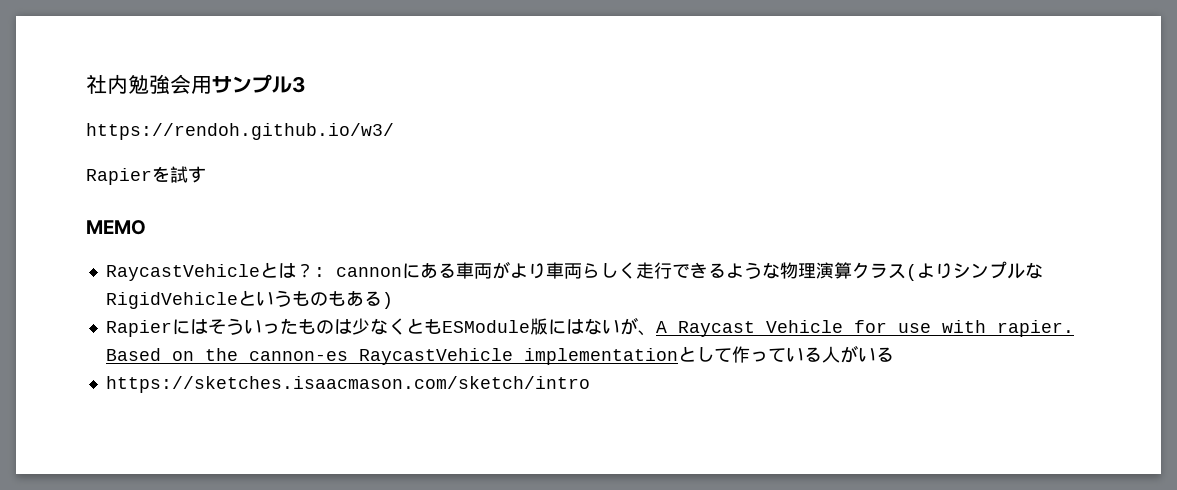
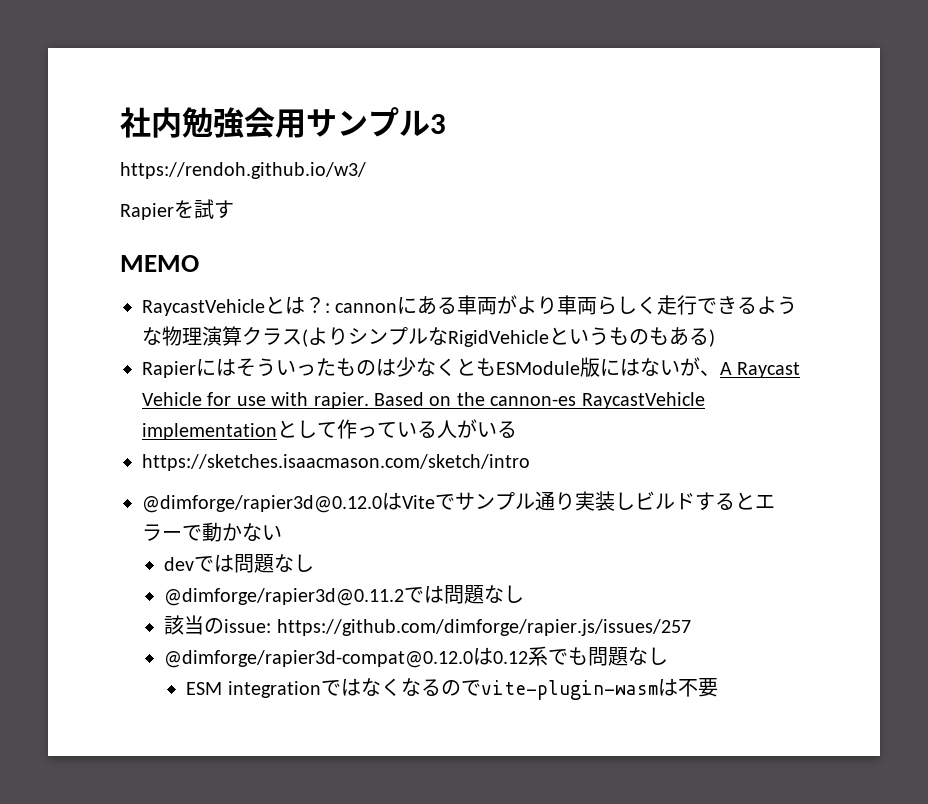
+ @dimforge/rapier3d@0.12.0はViteでサンプル通り実装しビルドするとエラーで動かない
+ devでは問題なし
+ @dimforge/rapier3d@0.11.2では問題なし
+ 該当のissue: https://github.com/dimforge/rapier.js/issues/257
+ @dimforge/rapier3d-compat@0.12.0は0.12系でも問題なし
+ ESM integrationではなくなるのでvite-plugin-wasmは不要

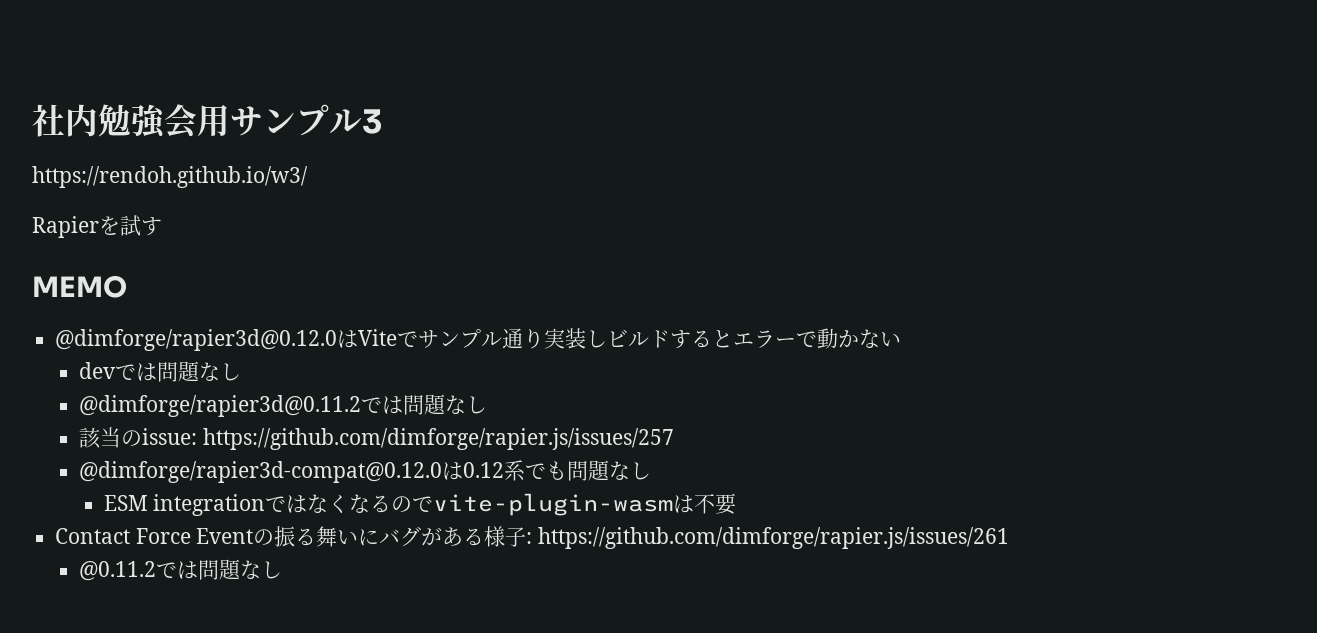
- RaycastVehicleとは？: cannonにある車両がより車両らしく走行できるような物理演算クラス(よりシンプルなRigidVehicleというものもある)
- Rapierにはそういったものは少なくともESModule版にはないが、A Raycast Vehicle for use with rapier. Based on the cannon-es RaycastVehicle implementationとして作っている人がいる
- https://sketches.isaacmason.com/sketch/intro
+ Contact Force Eventの振る舞いにバグがある様子: https://github.com/dimforge/rapier.js/issues/261
+ @0.11.2では問題なし

